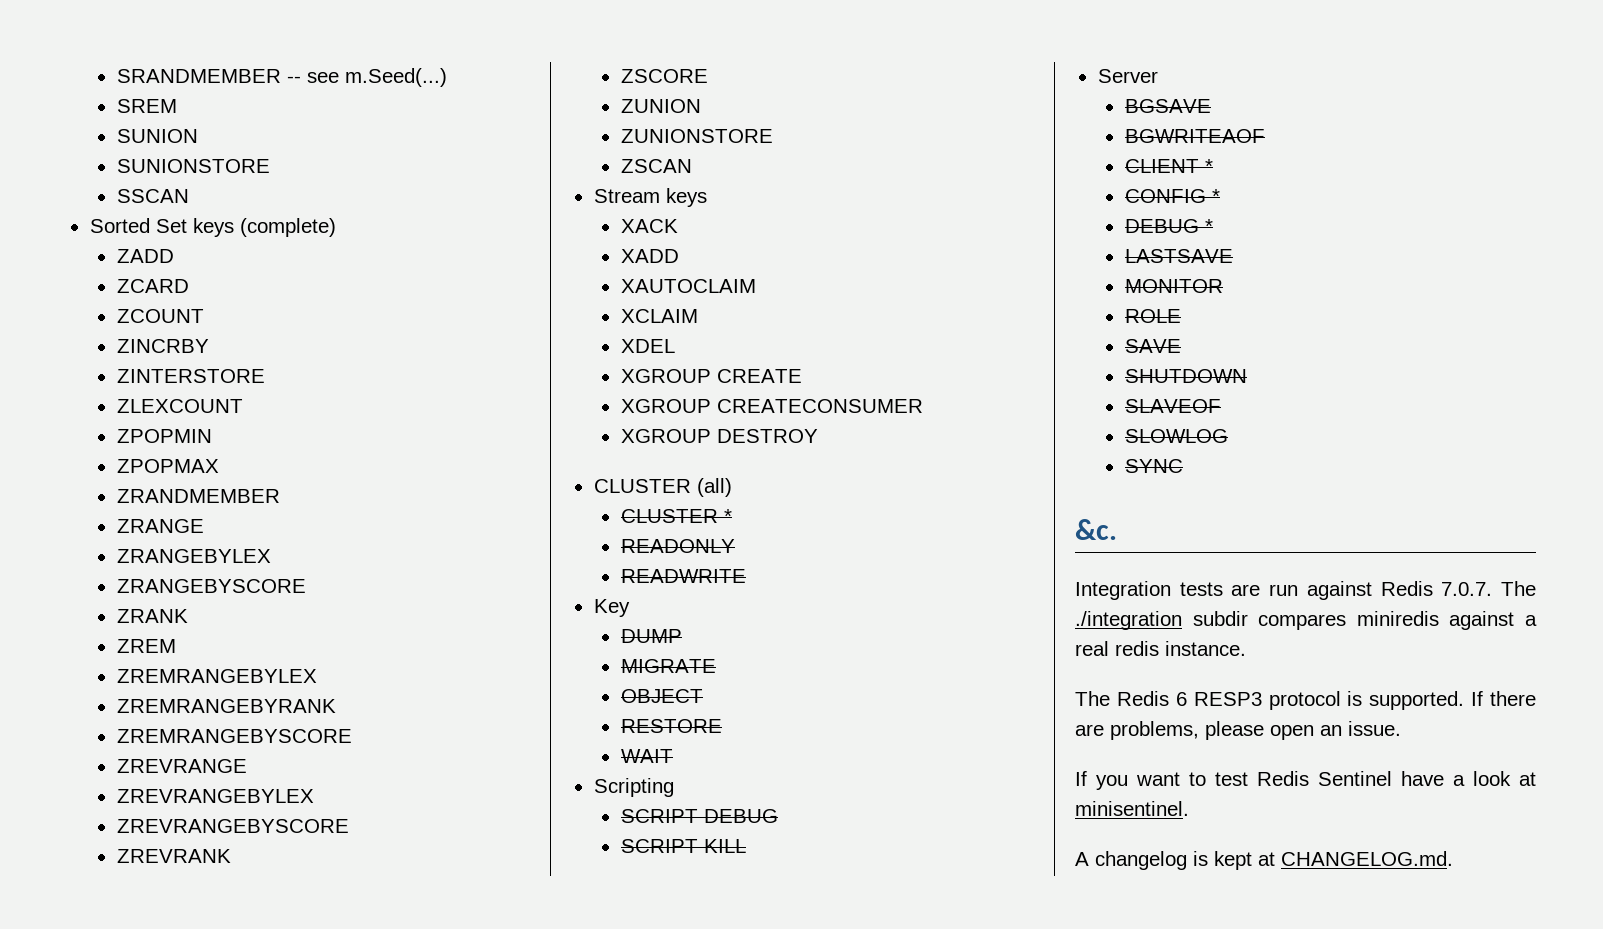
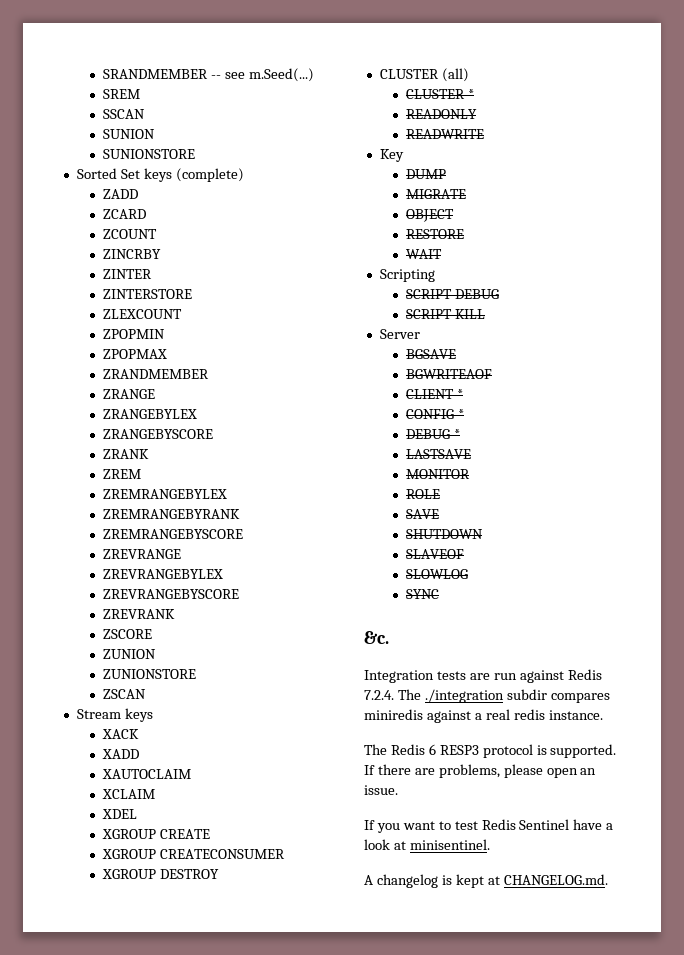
+ SSCAN
- SSCAN
+ ZINTER
- Integration tests are run against Redis 7.0.7. The ./integration subdir compares miniredis against a real redis instance.
+ Integration tests are run against Redis 7.2.4. The ./integration subdir compares miniredis against a real redis instance.

